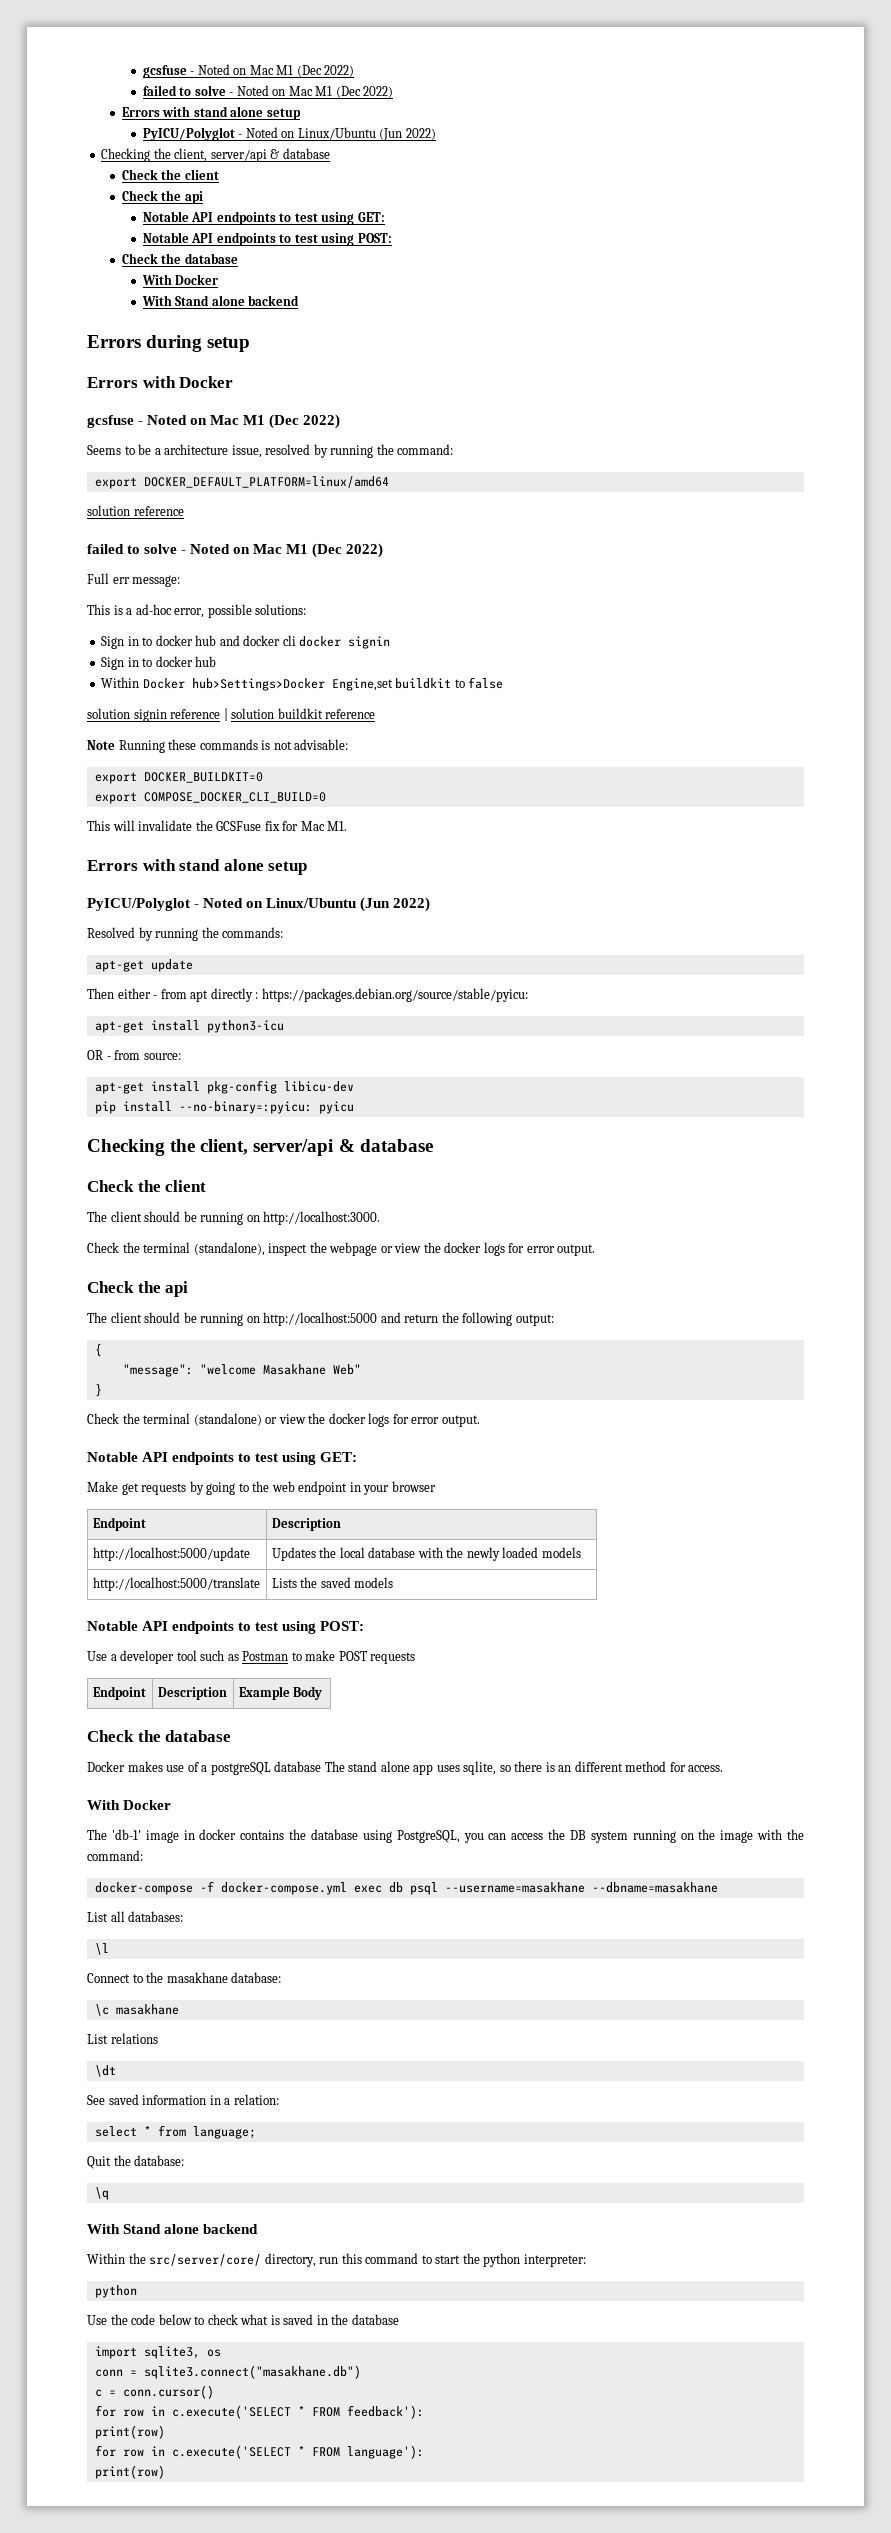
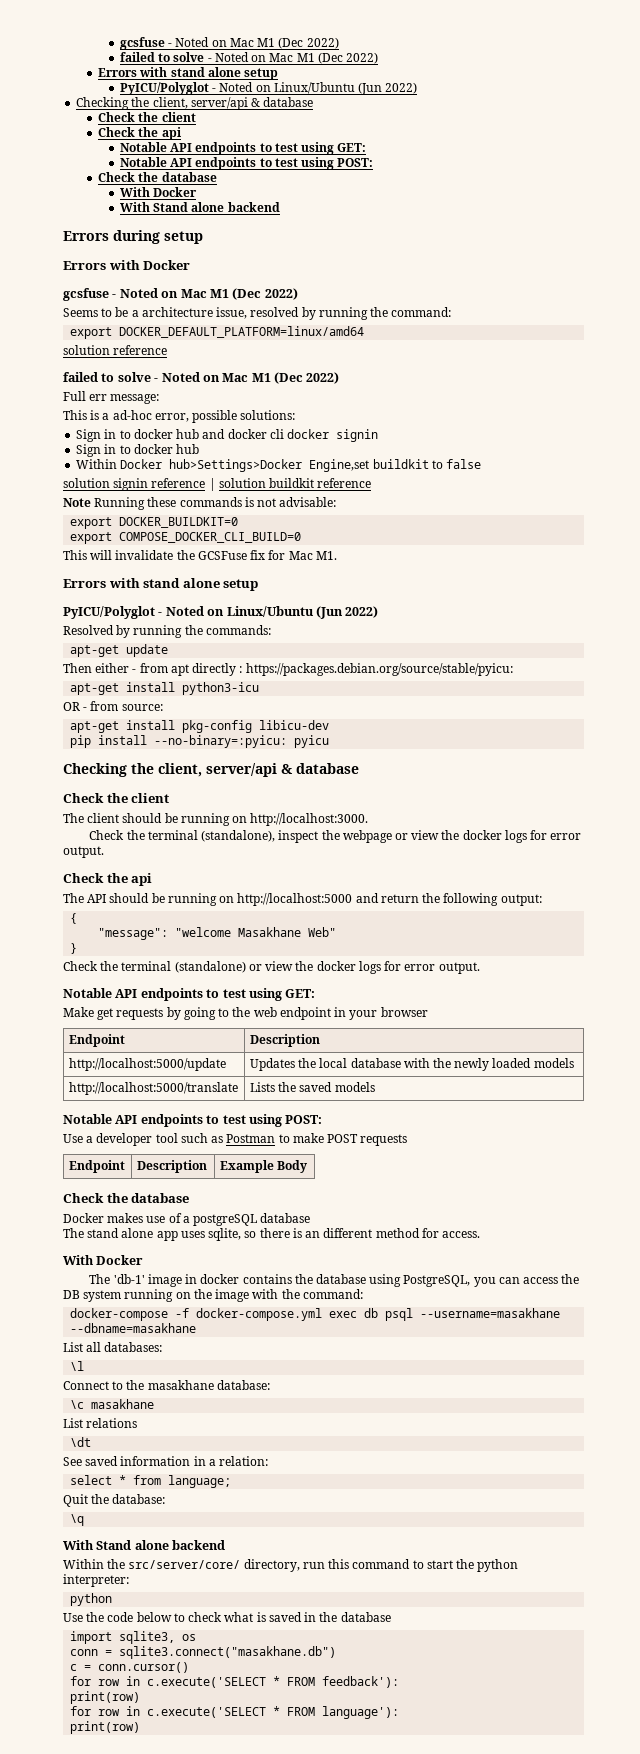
- The client should be running on http://localhost:5000 and return the following output:
+ The API should be running on http://localhost:5000 and return the following output:
- Docker makes use of a postgreSQL database The stand alone app uses sqlite, so there is an different method for access.
+ Docker makes use of a postgreSQL database
+ The stand alone app uses sqlite, so there is an different method for access.

